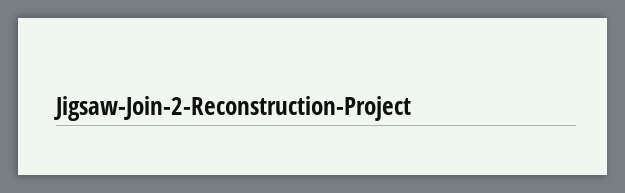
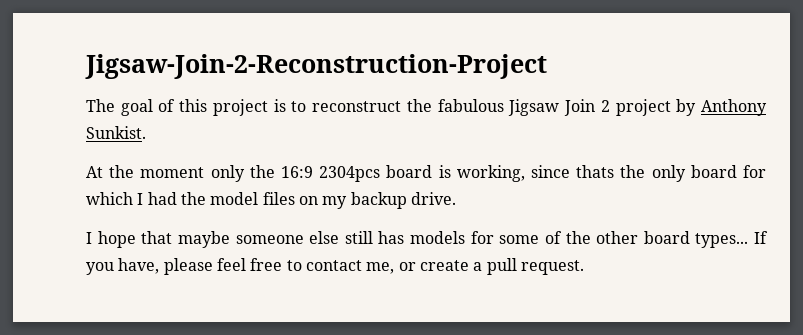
+ The goal of this project is to reconstruct the fabulous Jigsaw Join 2 project by Anthony Sunkist.
+ At the moment only the 16:9 2304pcs board is working, since thats the only board for which I had the model files on my backup drive.
+ I hope that maybe someone else still has models for some of the other board types... If you have, please feel free to contact me, or create a pull request.

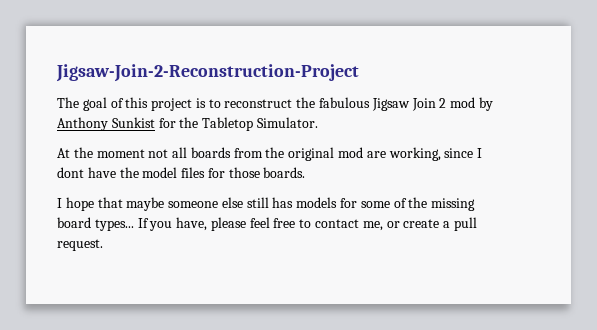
- The goal of this project is to reconstruct the fabulous Jigsaw Join 2 project by Anthony Sunkist.
- At the moment only the 16:9 2304pcs board is working, since thats the only board for which I had the model files on my backup drive.
+ The goal of this project is to reconstruct the fabulous Jigsaw Join 2 mod by Anthony Sunkist for the Tabletop Simulator.
+ At the moment not all boards from the original mod are working, since I dont have the model files for those boards.
- I hope that maybe someone else still has models for some of the other board types...
+ I hope that maybe someone else still has models for some of the missing board types...

